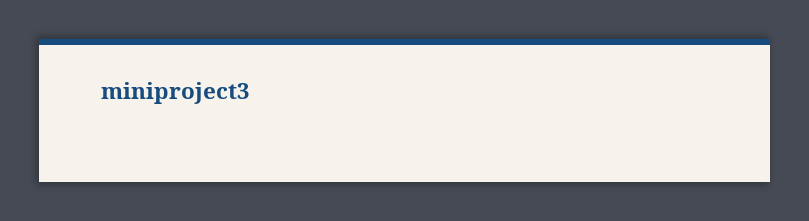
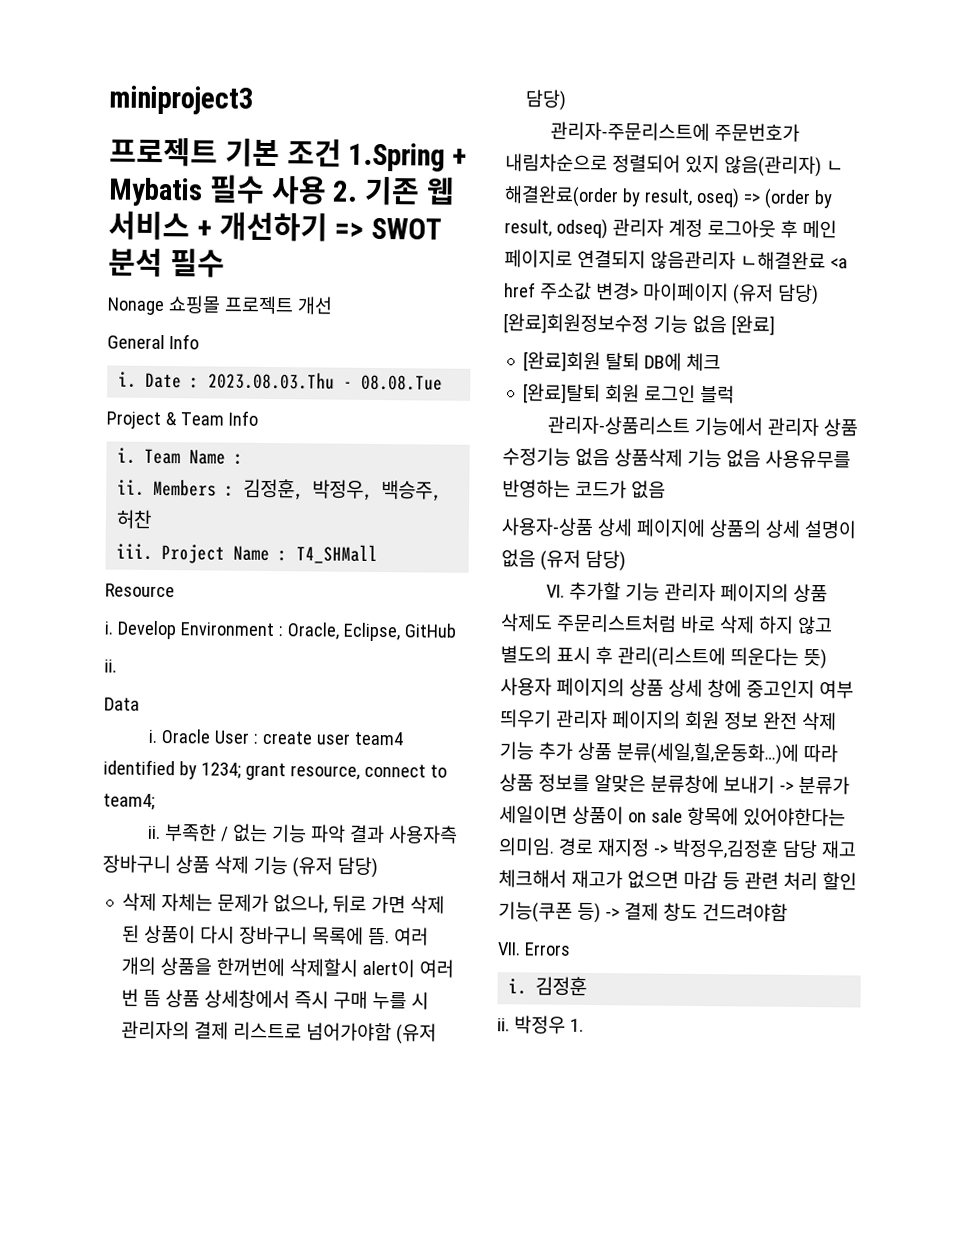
+ 프로젝트 기본 조건 1.Spring + Mybatis 필수 사용 2. 기존 웹 서비스 + 개선하기 => SWOT 분석 필수
+ Nonage 쇼핑몰 프로젝트 개선
+ General Info
+ i. Date : 2023.08.03.Thu - 08.08.Tue
+ Project & Team Info
+ i. Team Name :
+ ii. Members : 김정훈, 박정우, 백승주, 허찬
+ iii. Project Name : T4_SHMall
+ Resource
+ i. Develop Environment : Oracle, Eclipse, GitHub
+ ii.
+ Data
+ i. Oracle User : create user team4 identified by 1234; grant resource, connect to team4;
+ ii. 부족한 / 없는 기능 파악 결과 사용자측 장바구니 상품 삭제 기능 (유저 담당)
+ 삭제 자체는 문제가 없으나, 뒤로 가면 삭제 된 상품이 다시 장바구니 목록에 뜸. 여러 개의 상품을 한꺼번에 삭제할시 alert이 여러 번 뜸 상품 상세창에서 즉시 구매 누를 시 관리자의 결제 리스트로 넘어가야함 (유저 담당)
+ 관리자-주문리스트에 주문번호가 내림차순으로 정렬되어 있지 않음(관리자) ㄴ 해결완료(order by result, oseq) => (order by result, odseq) 관리자 계정 로그아웃 후 메인 페이지로 연결되지 않음관리자 ㄴ해결완료 <a href 주소값 변경> 마이페이지 (유저 담당) [완료]회원정보수정 기능 없음 [완료]
+ [완료]회원 탈퇴 DB에 체크
+ [완료]탈퇴 회원 로그인 블럭
+ 관리자-상품리스트 기능에서 관리자 상품 수정기능 없음 상품삭제 기능 없음 사용유무를 반영하는 코드가 없음
+ 사용자-상품 상세 페이지에 상품의 상세 설명이 없음 (유저 담당)
+ VI. 추가할 기능 관리자 페이지의 상품 삭제도 주문리스트처럼 바로 삭제 하지 않고 별도의 표시 후 관리(리스트에 띄운다는 뜻) 사용자 페이지의 상품 상세 창에 중고인지 여부 띄우기 관리자 페이지의 회원 정보 완전 삭제 기능 추가 상품 분류(세일,힐,운동화…)에 따라 상품 정보를 알맞은 분류창에 보내기 -> 분류가 세일이면 상품이 on sale 항목에 있어야한다는 의미임. 경로 재지정 -> 박정우,김정훈 담당 재고 체크해서 재고가 없으면 마감 등 관련 처리 할인 기능(쿠폰 등) -> 결제 창도 건드려야함
+ VII. Errors
+ i. 김정훈
+ ii. 박정우 1.

